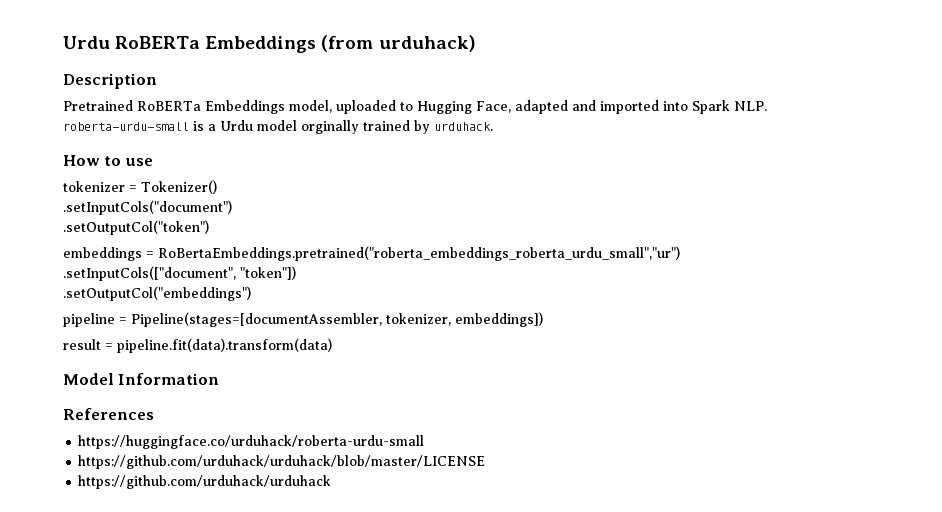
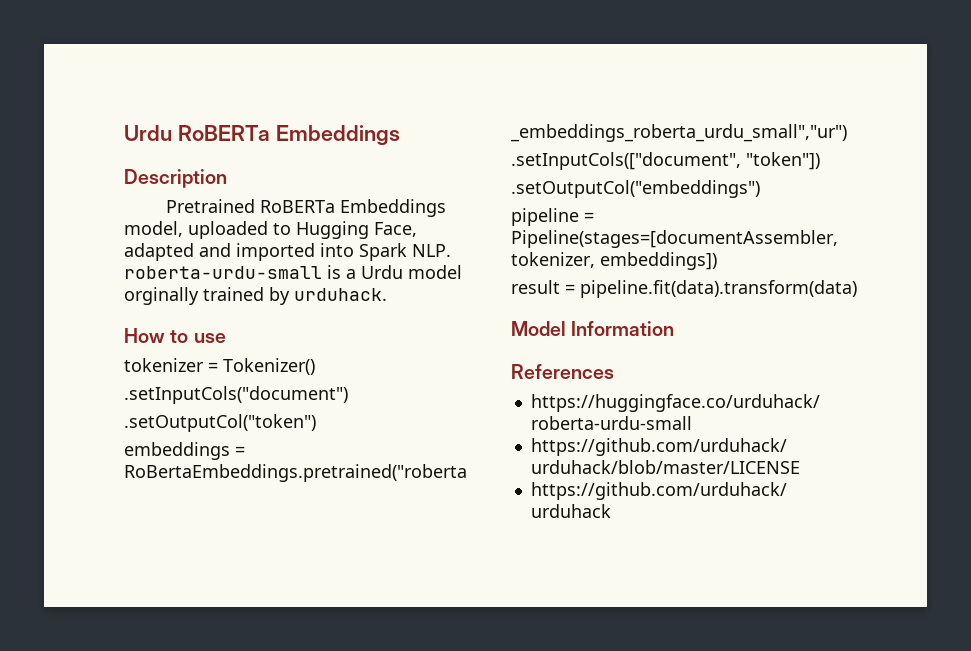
- Urdu RoBERTa Embeddings (from urduhack)
+ Urdu RoBERTa Embeddings

